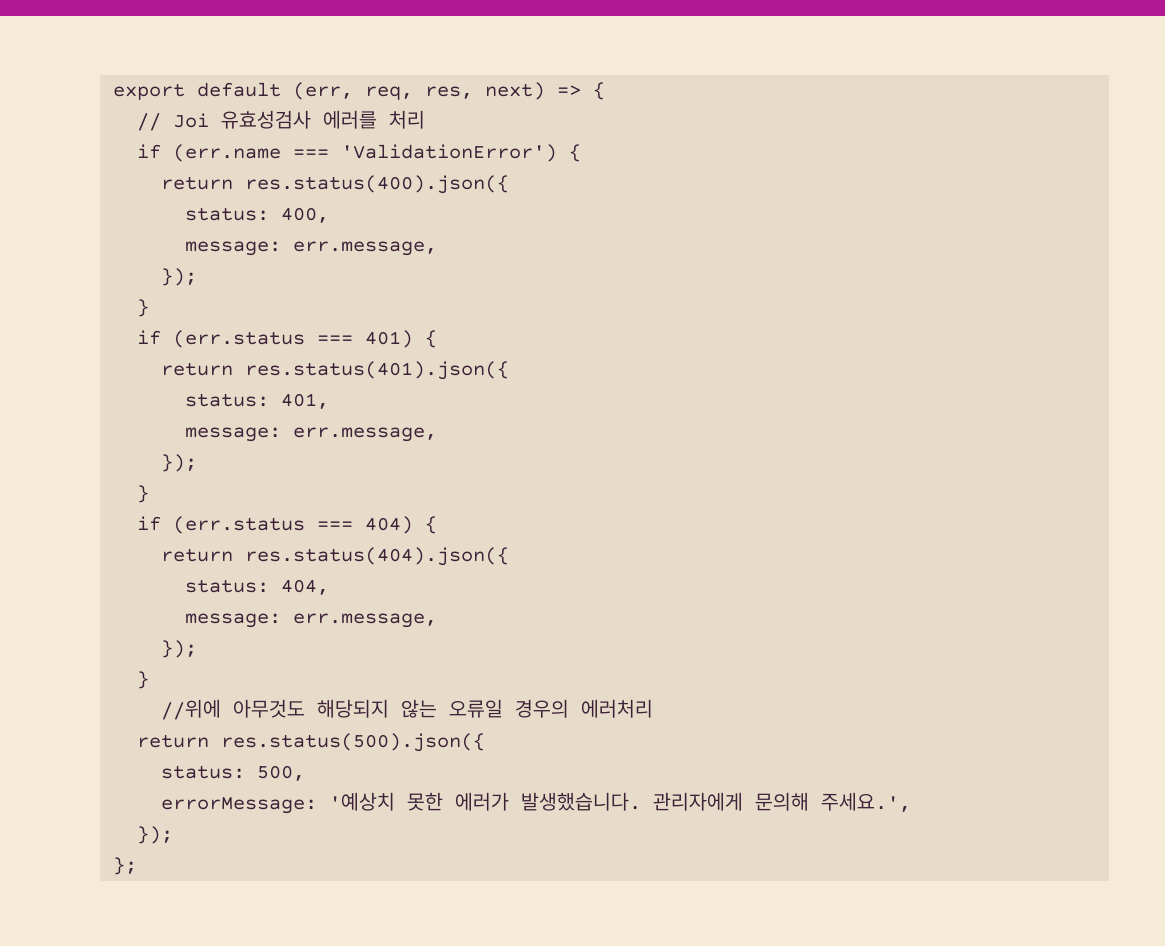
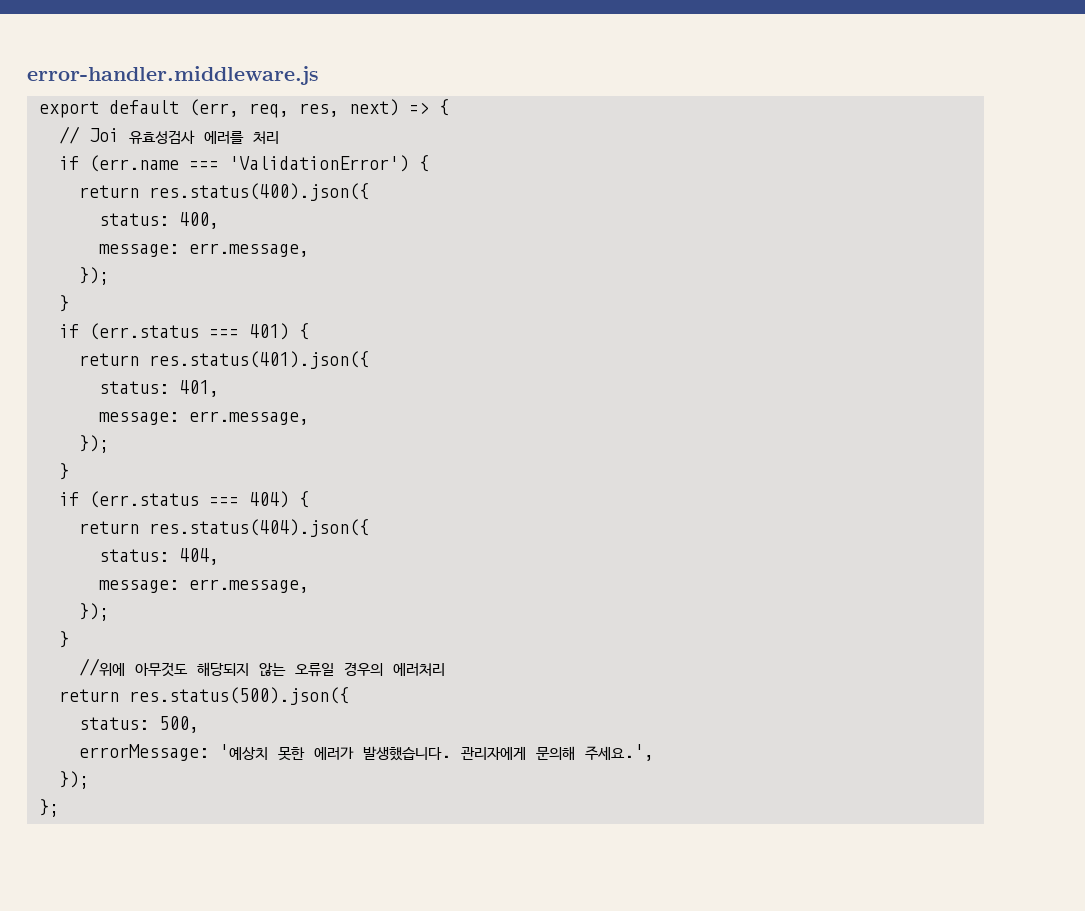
+ error-handler.middleware.js

